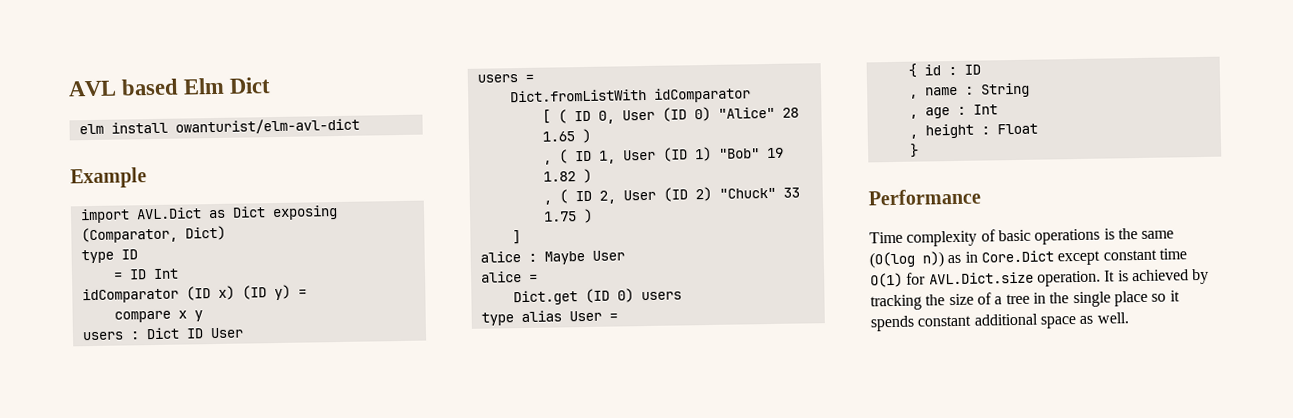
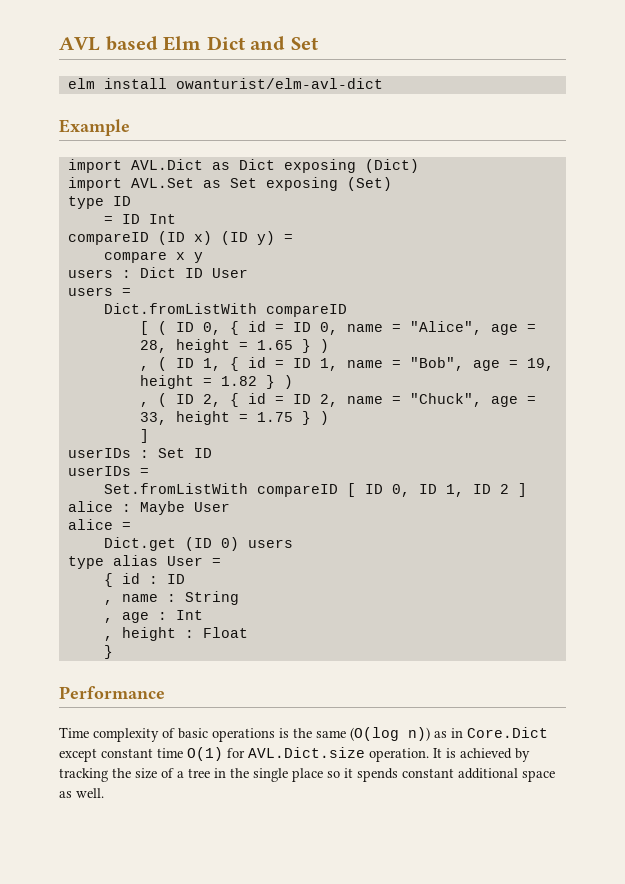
- AVL based Elm Dict
+ AVL based Elm Dict and Set
- import AVL.Dict as Dict exposing (Comparator, Dict)
+ import AVL.Dict as Dict exposing (Dict)
+ import AVL.Set as Set exposing (Set)
- idComparator (ID x) (ID y) =
+ compareID (ID x) (ID y) =
- Dict.fromListWith idComparator
+ Dict.fromListWith compareID
- [ ( ID 0, User (ID 0) "Alice" 28 1.65 )
+ [ ( ID 0, { id = ID 0, name = "Alice", age = 28, height = 1.65 } )
- , ( ID 1, User (ID 1) "Bob" 19 1.82 )
+ , ( ID 1, { id = ID 1, name = "Bob", age = 19, height = 1.82 } )
- , ( ID 2, User (ID 2) "Chuck" 33 1.75 )
+ , ( ID 2, { id = ID 2, name = "Chuck", age = 33, height = 1.75 } )
  ]
+ userIDs : Set ID
+ userIDs =
+ Set.fromListWith compareID [ ID 0, ID 1, ID 2 ]

